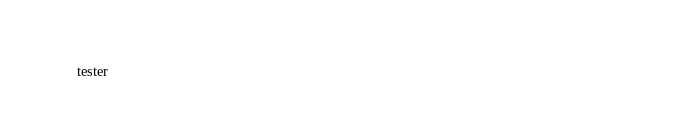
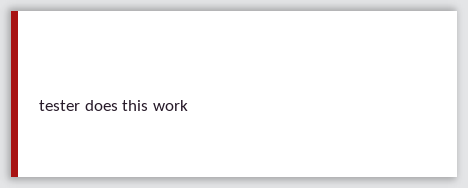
- tester
+ tester does this work

